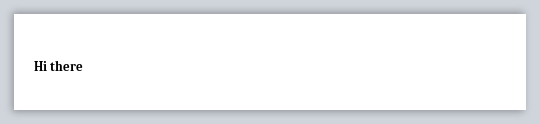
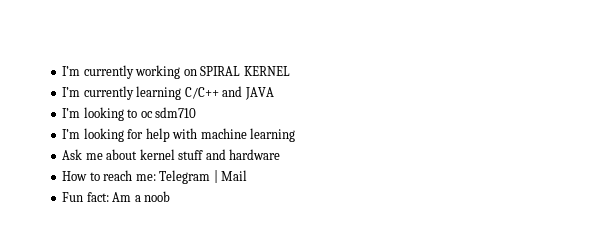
- Hi there
+ I’m currently working on SPIRAL KERNEL
+ I’m currently learning C/C++ and JAVA
+ I’m looking to oc sdm710
+ I’m looking for help with machine learning
+ Ask me about kernel stuff and hardware
+ How to reach me: Telegram | Mail
+ Fun fact: Am a noob

